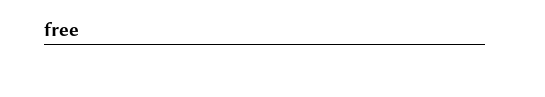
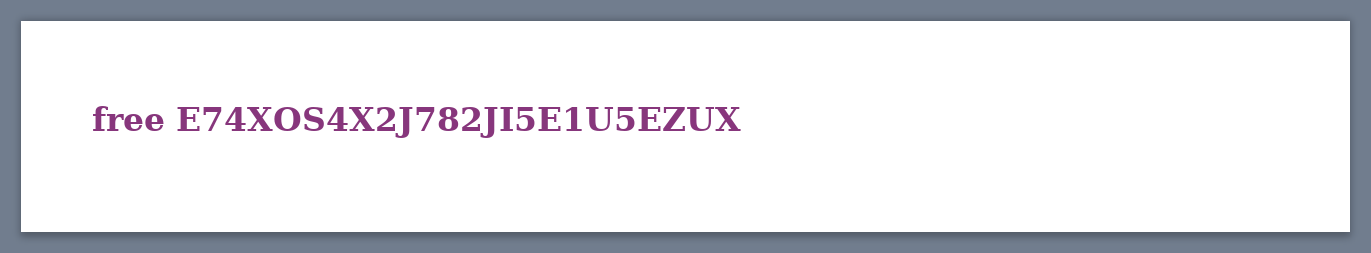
- free
+ free E74XOS4X2J782JI5E1U5EZUX

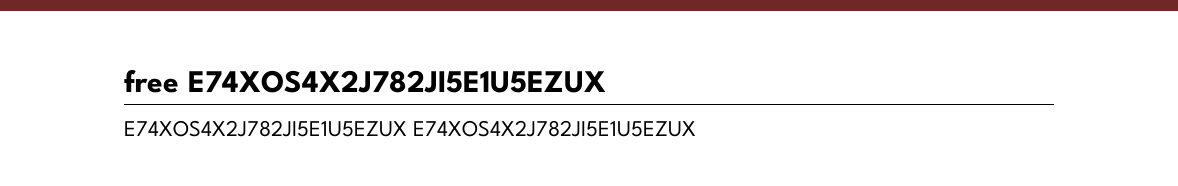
+ E74XOS4X2J782JI5E1U5EZUX E74XOS4X2J782JI5E1U5EZUX

